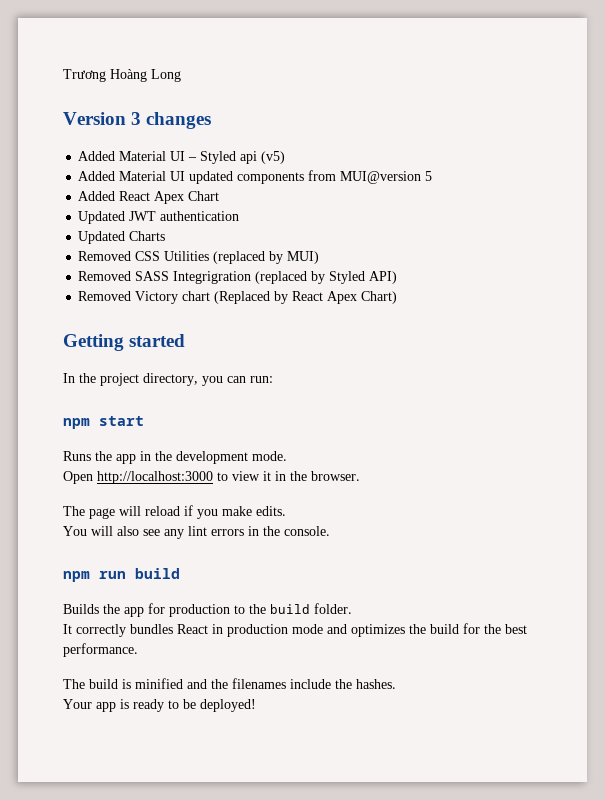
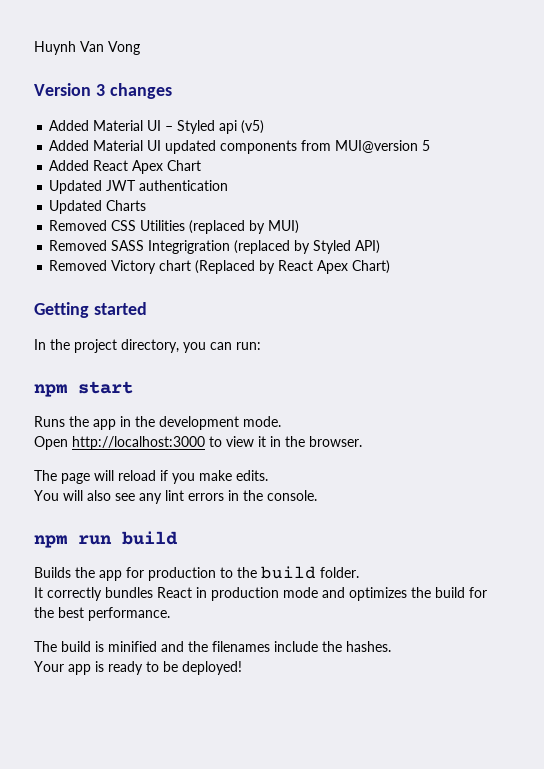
- Trương Hoàng Long
+ Huynh Van Vong

